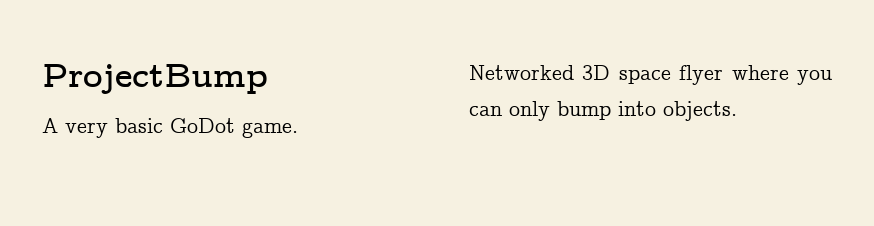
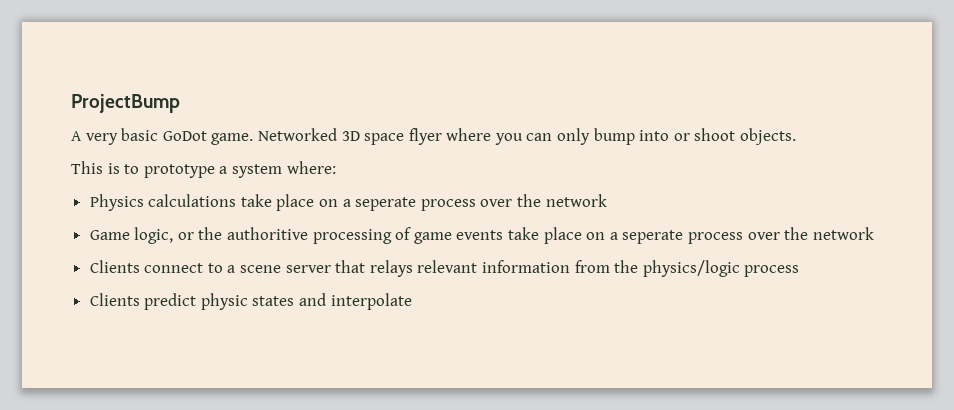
- Networked 3D space flyer where you can only bump into objects.
+ Networked 3D space flyer where you can only bump into or shoot objects.
+ This is to prototype a system where:
+ Physics calculations take place on a seperate process over the network
+ Game logic, or the authoritive processing of game events take place on a seperate process over the network
+ Clients connect to a scene server that relays relevant information from the physics/logic process
+ Clients predict physic states and interpolate

